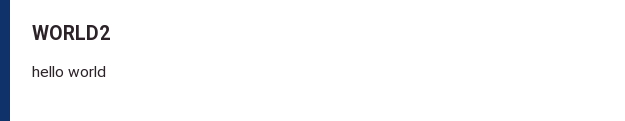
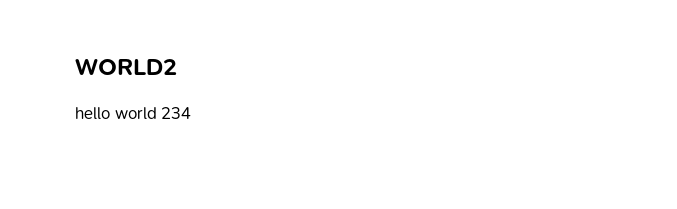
- hello world
+ hello world 234

